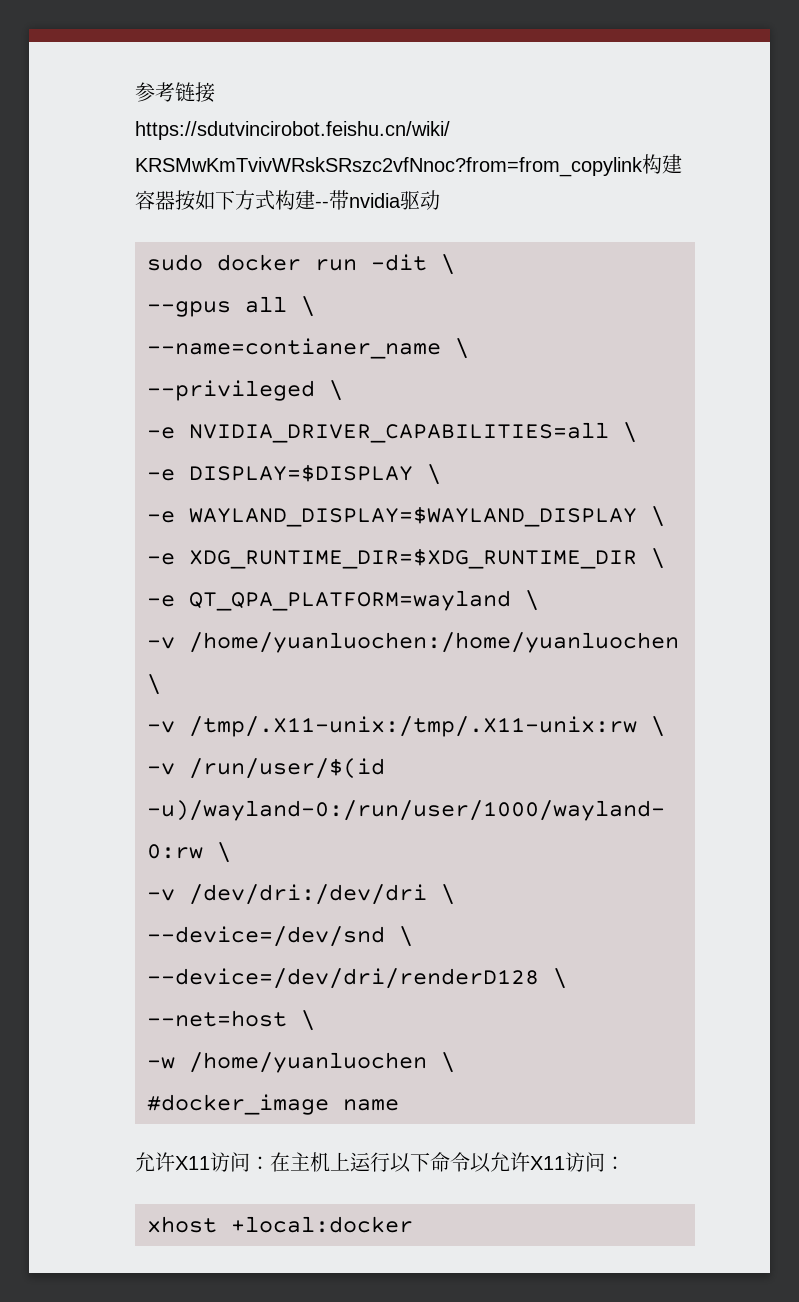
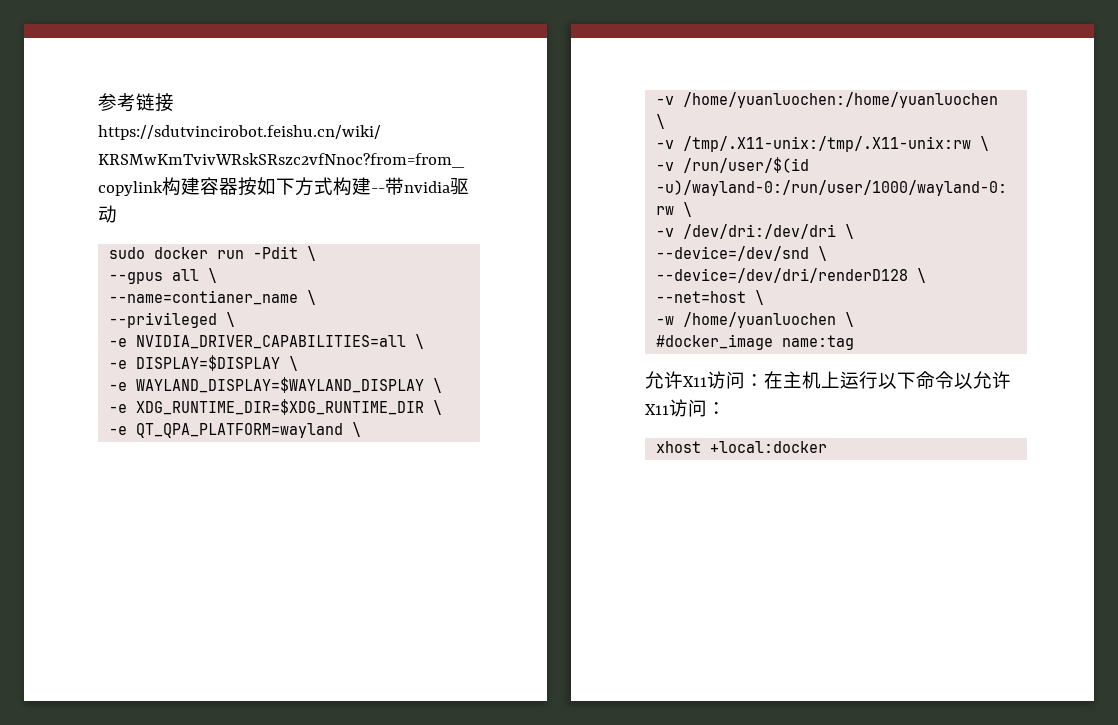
- sudo docker run -dit \
+ sudo docker run -Pdit \
- #docker_image name
+ #docker_image name:tag

